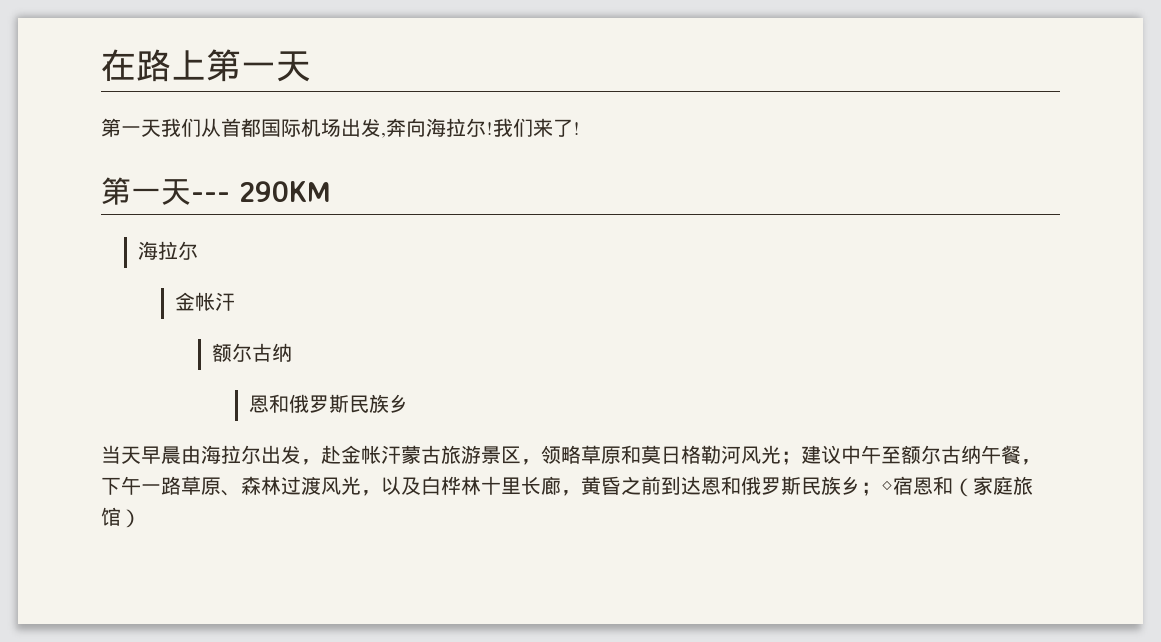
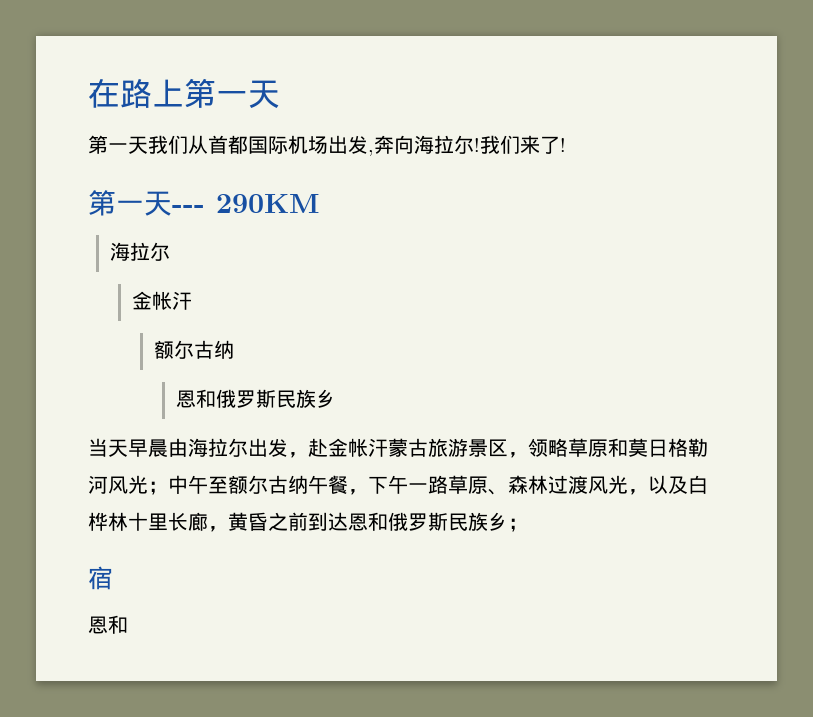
- 当天早晨由海拉尔出发，赴金帐汗蒙古旅游景区，领略草原和莫日格勒河风光；建议中午至额尔古纳午餐，下午一路草原、森林过渡风光，以及白桦林十里长廊，黄昏之前到达恩和俄罗斯民族乡；◇宿恩和（家庭旅馆）
+ 当天早晨由海拉尔出发，赴金帐汗蒙古旅游景区，领略草原和莫日格勒河风光；中午至额尔古纳午餐，下午一路草原、森林过渡风光，以及白桦林十里长廊，黄昏之前到达恩和俄罗斯民族乡；
+ 宿
+ 恩和

